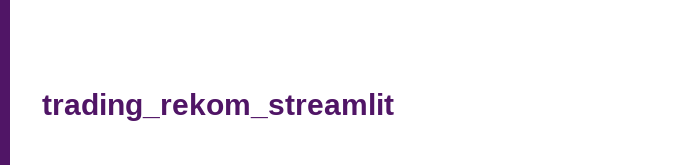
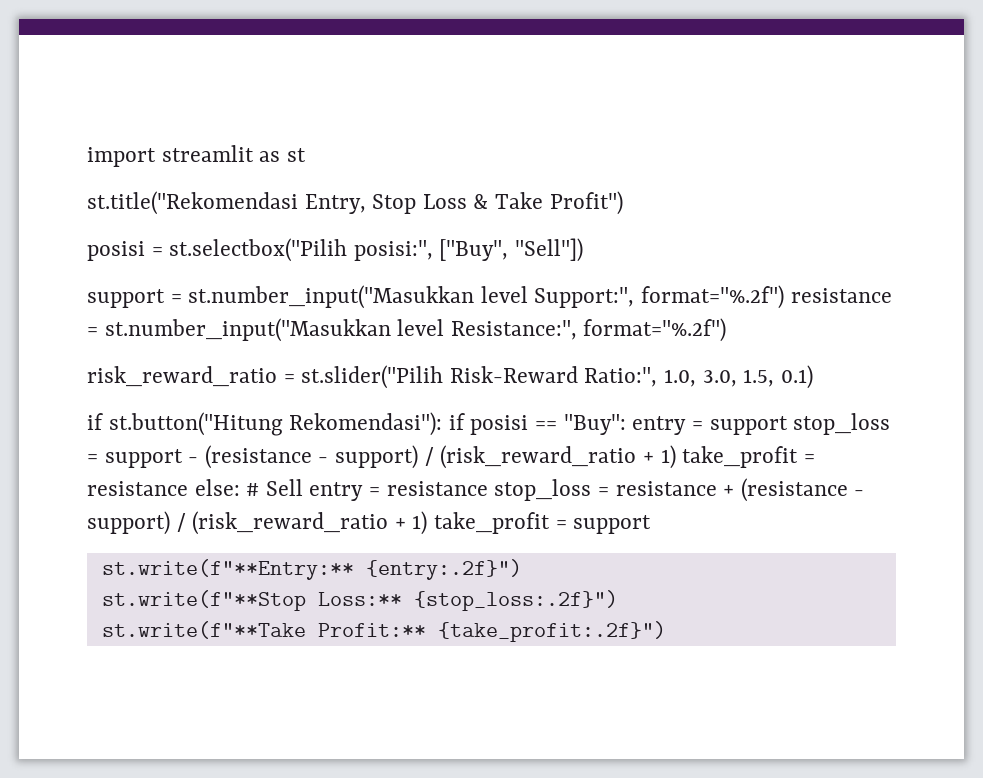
- trading_rekom_streamlit
+ import streamlit as st
+ st.title("Rekomendasi Entry, Stop Loss & Take Profit")
+ posisi = st.selectbox("Pilih posisi:", ["Buy", "Sell"])
+ support = st.number_input("Masukkan level Support:", format="%.2f") resistance = st.number_input("Masukkan level Resistance:", format="%.2f")
+ risk_reward_ratio = st.slider("Pilih Risk-Reward Ratio:", 1.0, 3.0, 1.5, 0.1)
+ if st.button("Hitung Rekomendasi"): if posisi == "Buy": entry = support stop_loss = support - (resistance - support) / (risk_reward_ratio + 1) take_profit = resistance else: # Sell entry = resistance stop_loss = resistance + (resistance - support) / (risk_reward_ratio + 1) take_profit = support
+ st.write(f"**Entry:** {entry:.2f}")
+ st.write(f"**Stop Loss:** {stop_loss:.2f}")
+ st.write(f"**Take Profit:** {take_profit:.2f}")

